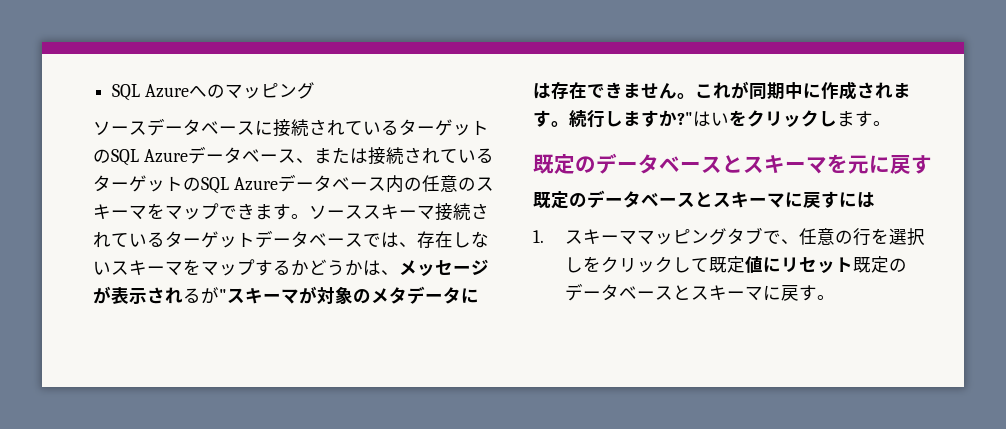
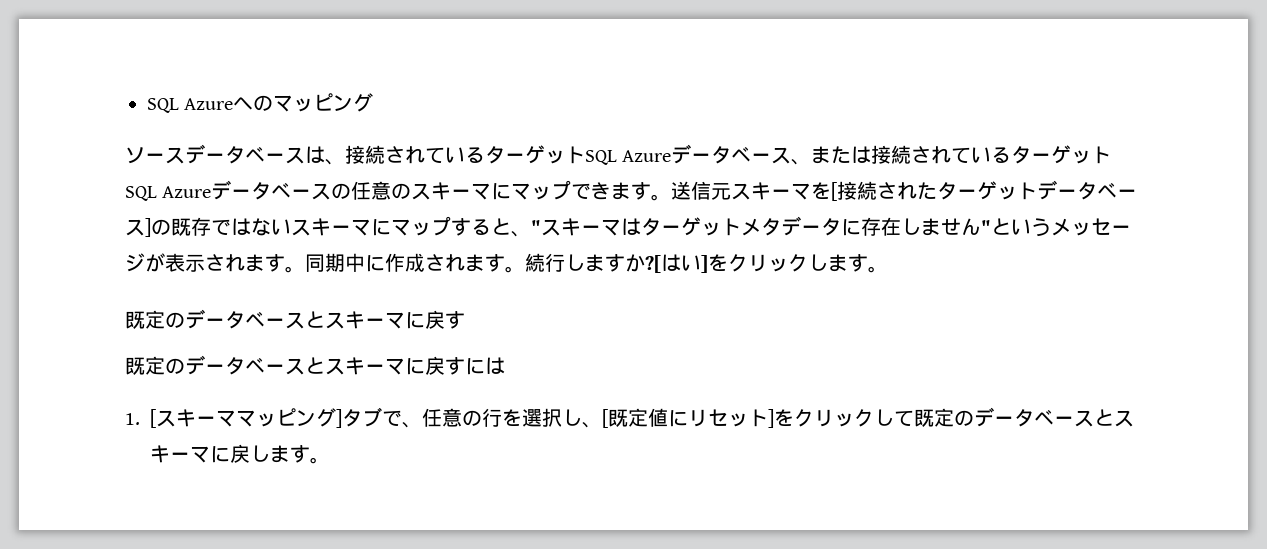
- ソースデータベースに接続されているターゲットのSQL Azureデータベース、または接続されているターゲットのSQL Azureデータベース内の任意のスキーマをマップできます。
+ ソースデータベースは、接続されているターゲットSQL Azureデータベース、または接続されているターゲットSQL Azureデータベースの任意のスキーマにマップできます。
- ソーススキーマ接続されているターゲットデータベースでは、存在しないスキーマをマップするかどうかは、メッセージが表示されるが"スキーマが対象のメタデータには存在できません。これが同期中に作成されます。
+ 送信元スキーマを[接続されたターゲットデータベース]の既存ではないスキーマにマップすると、"スキーマはターゲットメタデータに存在しません"というメッセージが表示されます。同期中に作成されます。
- 続行しますか?"はいをクリックします。
- 既定のデータベースとスキーマを元に戻す
+ 続行しますか?[はい]をクリックします。
+ 既定のデータベースとスキーマに戻す
- 1.スキーママッピングタブで、任意の行を選択しをクリックして既定値にリセット既定のデータベースとスキーマに戻す。
+ 1. [スキーママッピング]タブで、任意の行を選択し、[既定値にリセット]をクリックして既定のデータベースとスキーマに戻します。

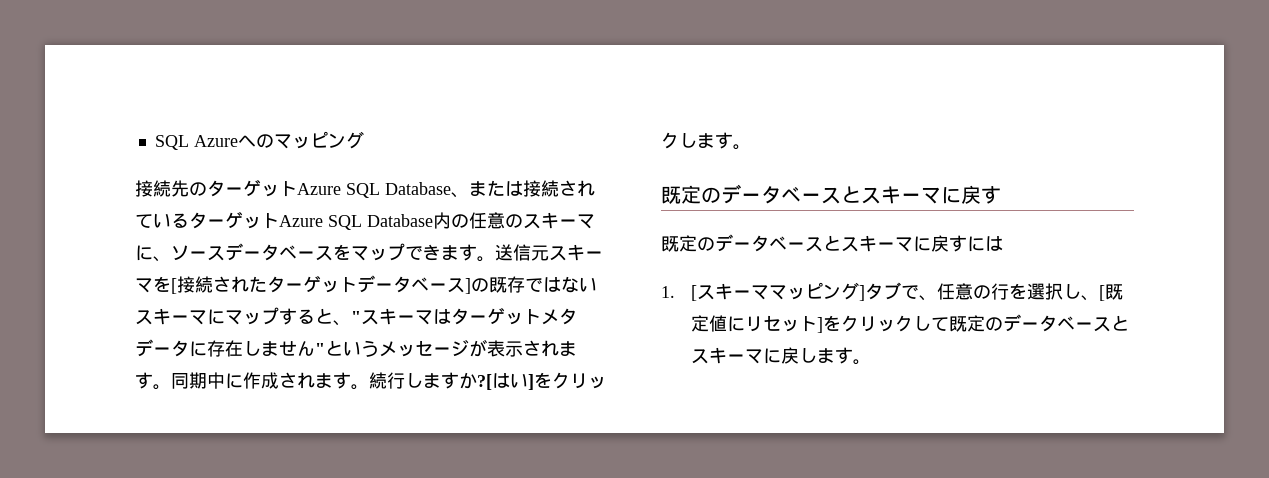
- ソースデータベースは、接続されているターゲットSQL Azureデータベース、または接続されているターゲットSQL Azureデータベースの任意のスキーマにマップできます。
+ 接続先のターゲットAzure SQL Database、または接続されているターゲットAzure SQL Database内の任意のスキーマに、ソースデータベースをマップできます。

